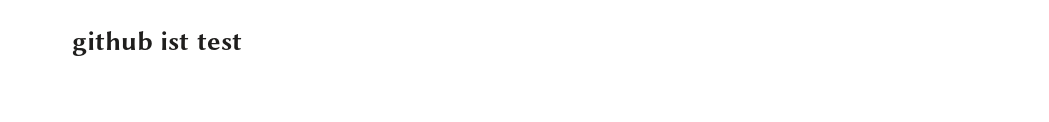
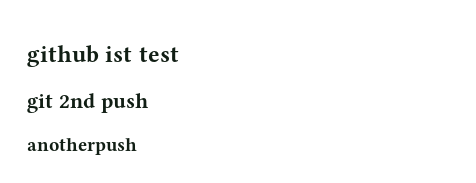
+ git 2nd push
+ anotherpush

